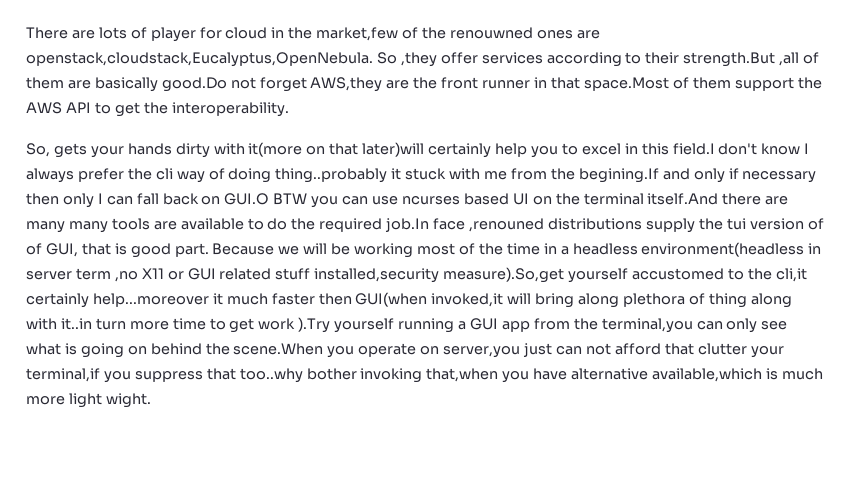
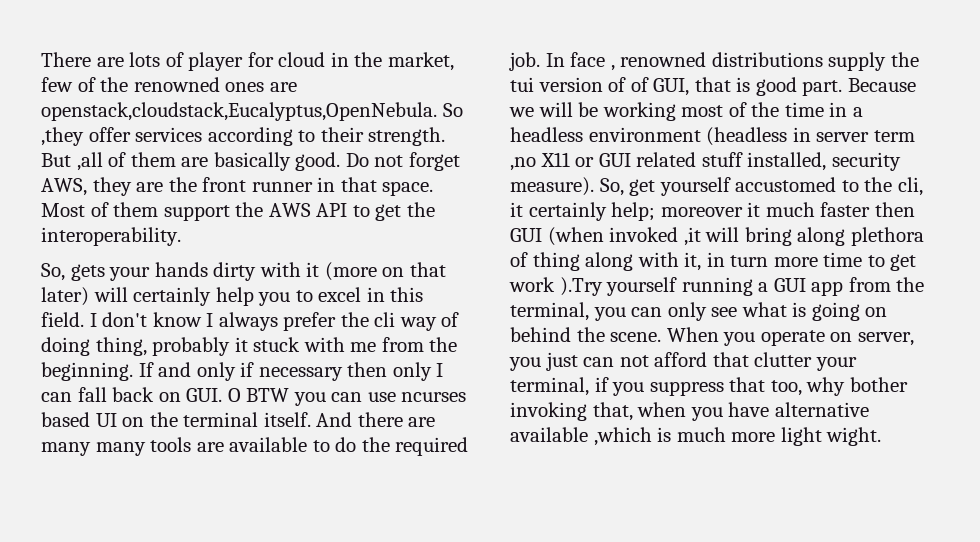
- There are lots of player for cloud in the market,few of the renouwned ones are openstack,cloudstack,Eucalyptus,OpenNebula.
+ There are lots of player for cloud in the market, few of the renowned ones are openstack,cloudstack,Eucalyptus,OpenNebula.
- So ,they offer services according to their strength.But ,all of them are basically good.Do not forget AWS,they are the front runner in that space.Most of them support the AWS API to get the interoperability.
+ So ,they offer services according to their strength. But ,all of them are basically good. Do not forget AWS, they are the front runner in that space. Most of them support the AWS API to get the interoperability.
- So, gets your hands dirty with it(more on that later)will certainly help you to excel in this field.I don't know I always prefer the cli way of doing thing..probably it stuck with me from the begining.If and only if necessary then only I can fall back on GUI.O BTW you can use ncurses based UI on the terminal itself.And there are many many tools are available to do the required job.In face ,renouned distributions supply the tui version of of GUI, that is good part.
+ So, gets your hands dirty with it (more on that later) will certainly help you to excel in this field. I don't know I always prefer the cli way of doing thing, probably it stuck with me from the beginning. If and only if necessary then only I can fall back on GUI. O BTW you can use ncurses based UI on the terminal itself. And there are many many tools are available to do the required job. In face , renowned distributions supply the tui version of of GUI, that is good part.
- Because we will be working most of the time in a headless environment(headless in server term ,no X11 or GUI related stuff installed,security measure).So,get yourself accustomed to the cli,it certainly help...moreover it much faster then GUI(when invoked,it will bring along plethora of thing along with it..in turn more time to get work ).Try yourself running a GUI app from the terminal,you can only see what is going on behind the scene.When you operate on server,you just can not afford that clutter your terminal,if you suppress that too..why bother invoking that,when you have alternative available,which is much more light wight.
+ Because we will be working most of the time in a headless environment (headless in server term ,no X11 or GUI related stuff installed, security measure). So, get yourself accustomed to the cli, it certainly help; moreover it much faster then GUI (when invoked ,it will bring along plethora of thing along with it, in turn more time to get work ).Try yourself running a GUI app from the terminal, you can only see what is going on behind the scene. When you operate on server, you just can not afford that clutter your terminal, if you suppress that too, why bother invoking that, when you have alternative available ,which is much more light wight.

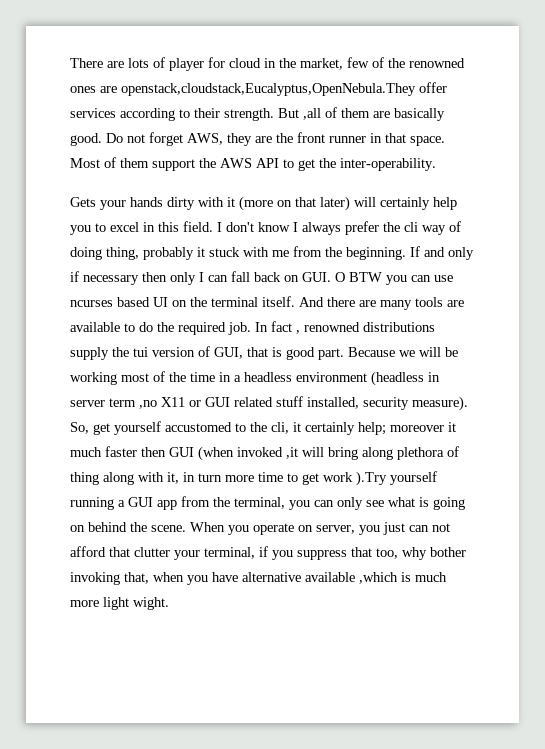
- There are lots of player for cloud in the market, few of the renowned ones are openstack,cloudstack,Eucalyptus,OpenNebula. So ,they offer services according to their strength.
+ There are lots of player for cloud in the market, few of the renowned ones are openstack,cloudstack,Eucalyptus,OpenNebula.They offer services according to their strength.
- Most of them support the AWS API to get the interoperability.
- So, gets your hands dirty with it (more on that later) will certainly help you to excel in this field.
+ Most of them support the AWS API to get the inter-operability.
+ Gets your hands dirty with it (more on that later) will certainly help you to excel in this field.
- And there are many many tools are available to do the required job.
+ And there are many tools are available to do the required job.
- In face , renowned distributions supply the tui version of of GUI, that is good part.
+ In fact , renowned distributions supply the tui version of GUI, that is good part.

